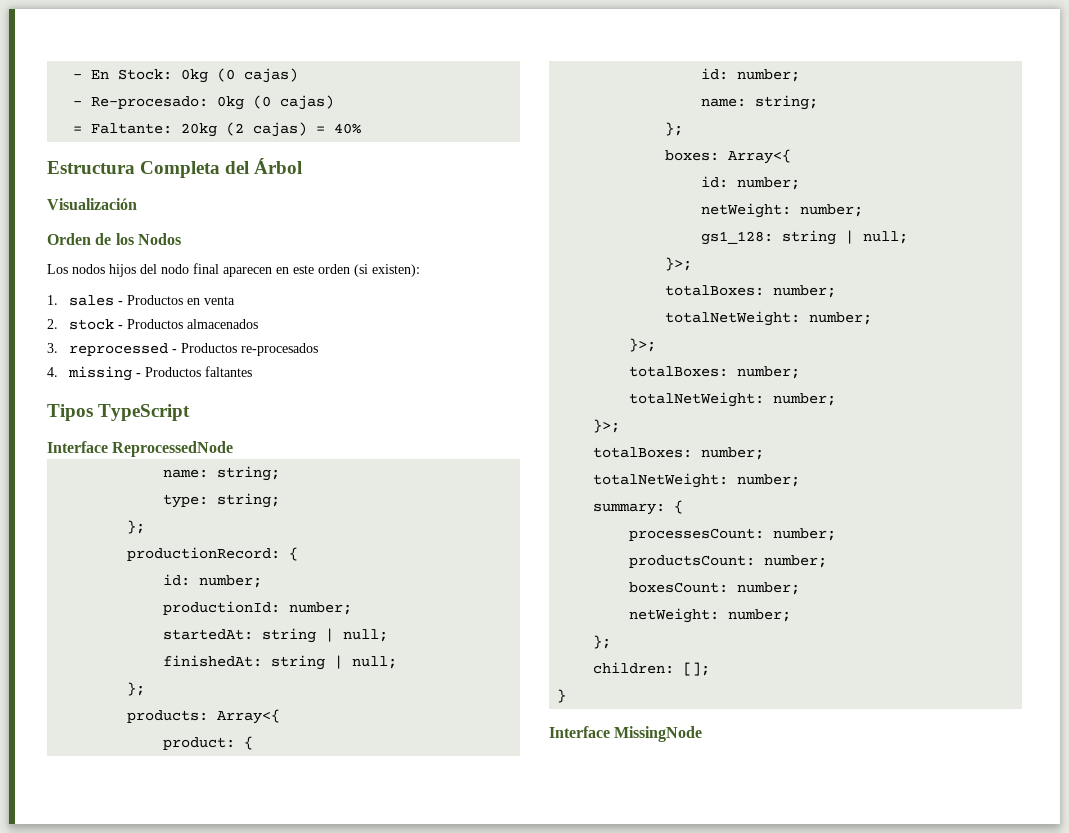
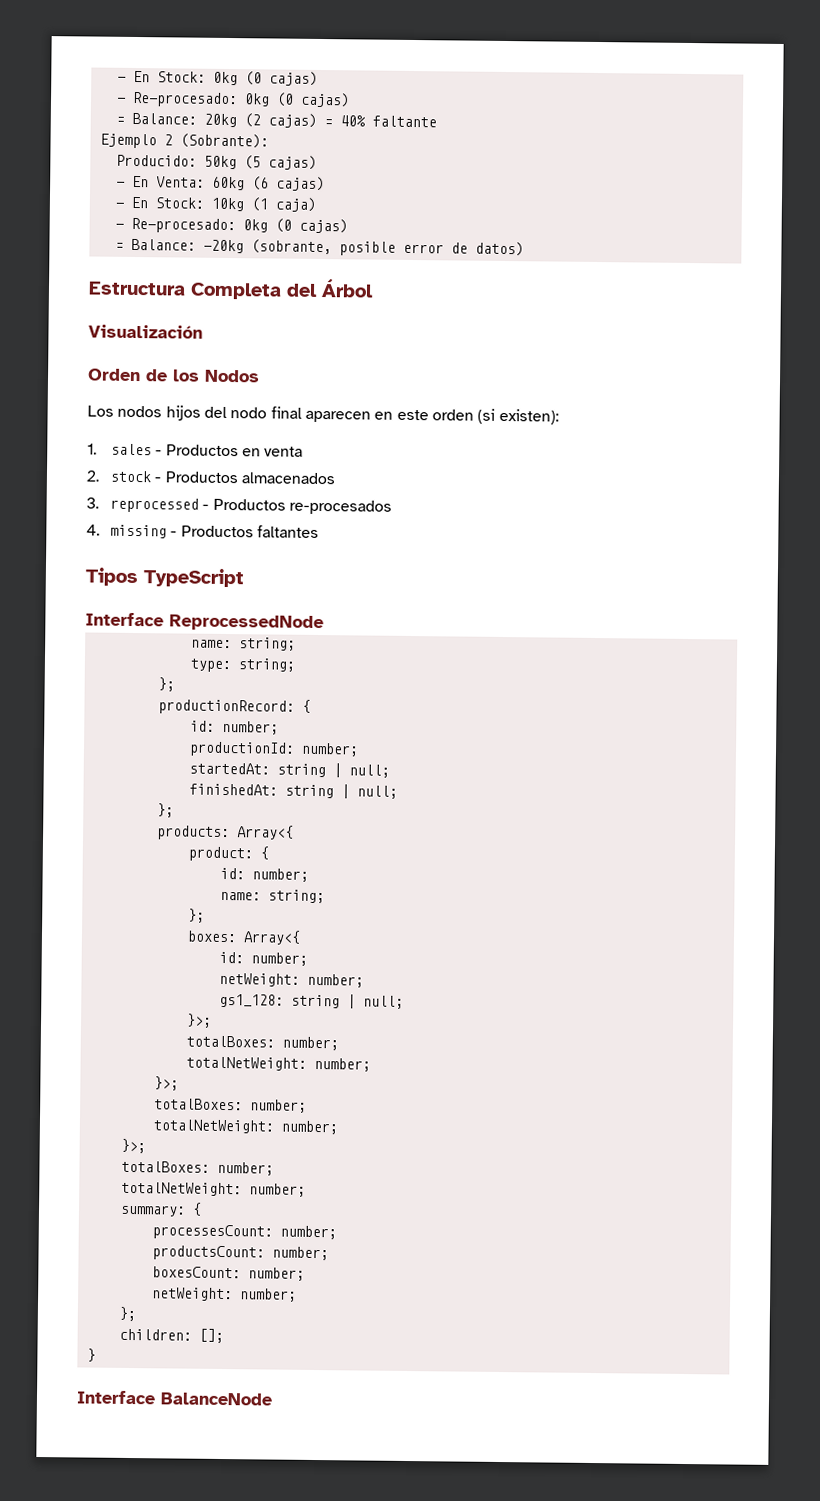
- = Faltante: 20kg (2 cajas) = 40%
+ = Balance: 20kg (2 cajas) = 40% faltante
+ Ejemplo 2 (Sobrante):
+ Producido: 50kg (5 cajas)
+ - En Venta: 60kg (6 cajas)
+ - En Stock: 10kg (1 caja)
+ - Re-procesado: 0kg (0 cajas)
+ = Balance: -20kg (sobrante, posible error de datos)
- Interface MissingNode
+ Interface BalanceNode

